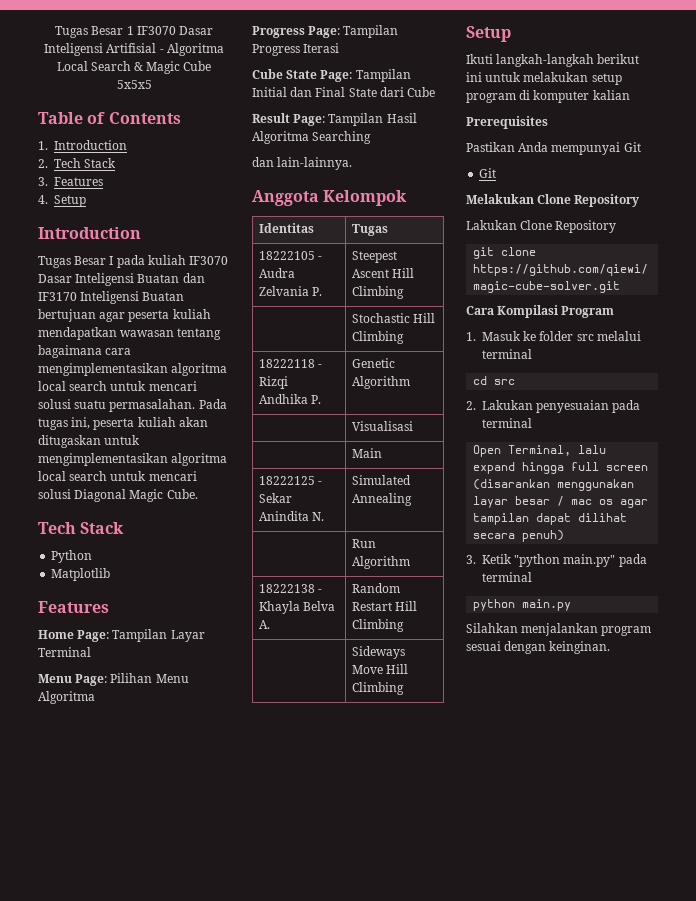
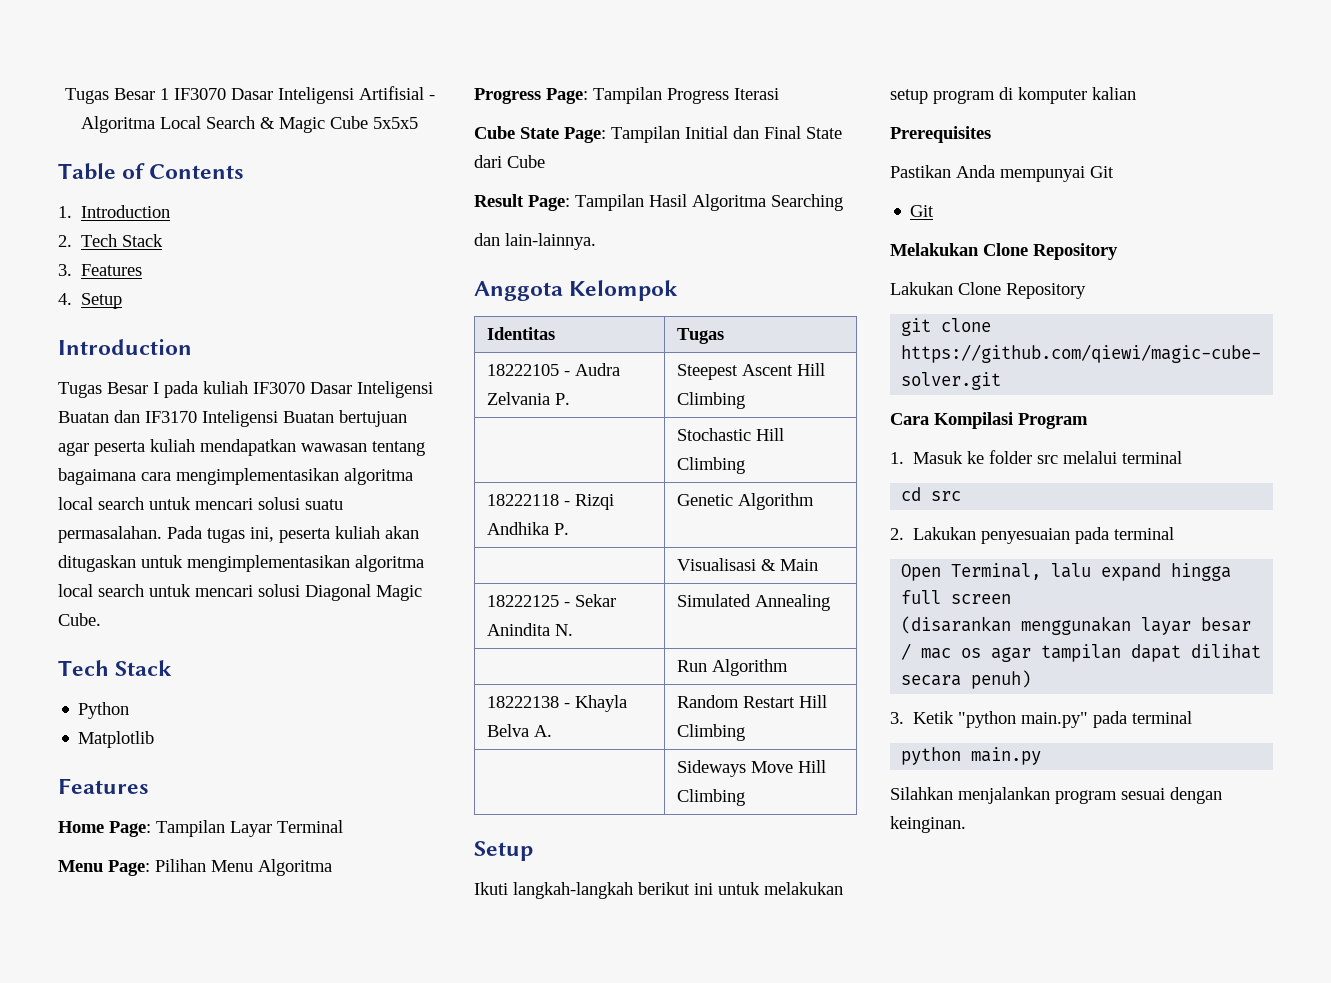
- | Visualisasi
- | Main
+ | Visualisasi & Main

